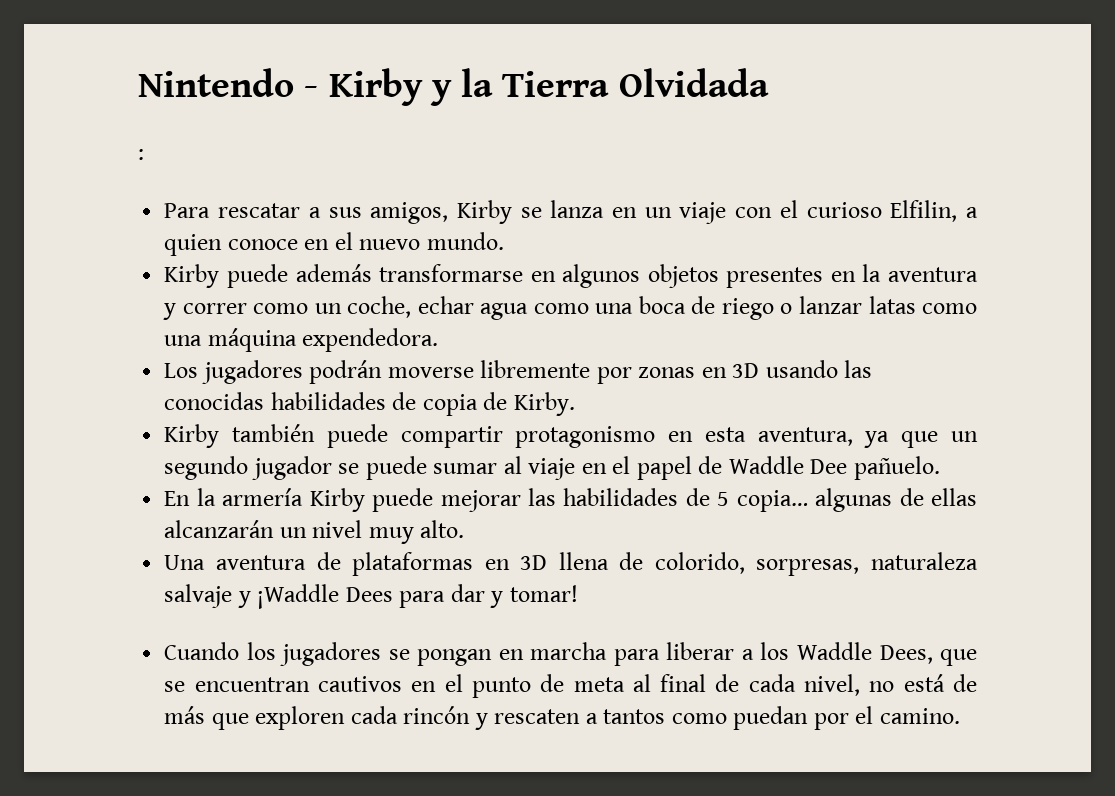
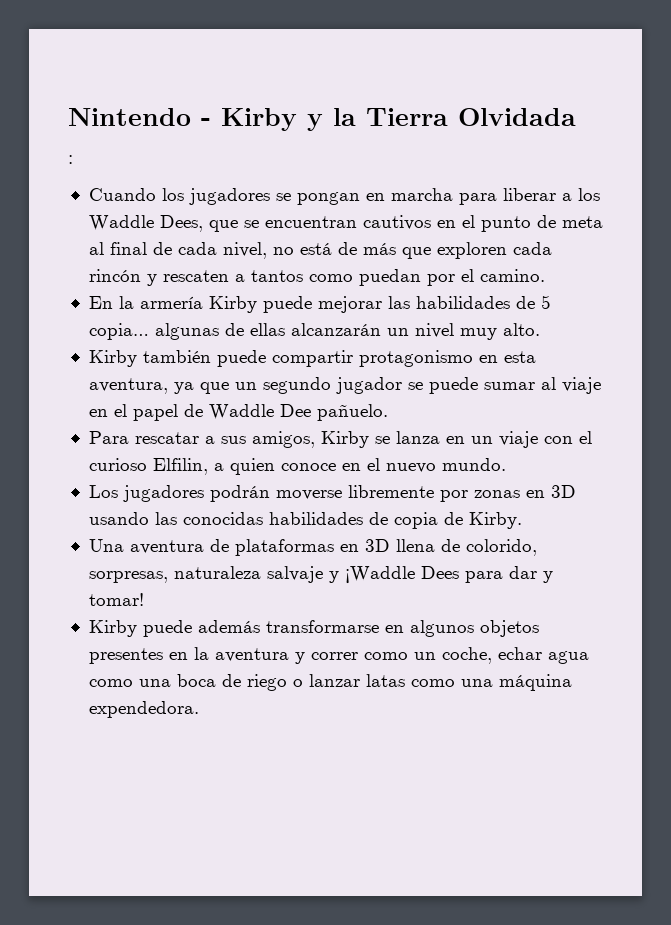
- Para rescatar a sus amigos, Kirby se lanza en un viaje con el curioso Elfilin, a quien conoce en el nuevo mundo.
- Kirby puede además transformarse en algunos objetos presentes en la aventura y correr como un coche, echar agua como una boca de riego o lanzar latas como una máquina expendedora.
- Los jugadores podrán moverse libremente por zonas en 3D usando las conocidas habilidades de copia de Kirby.
- Kirby también puede compartir protagonismo en esta aventura, ya que un segundo jugador se puede sumar al viaje en el papel de Waddle Dee pañuelo.
- En la armería Kirby puede mejorar las habilidades de 5 copia… algunas de ellas alcanzarán un nivel muy alto.
- Una aventura de plataformas en 3D llena de colorido, sorpresas, naturaleza salvaje y ¡Waddle Dees para dar y tomar!
+ En la armería Kirby puede mejorar las habilidades de 5 copia… algunas de ellas alcanzarán un nivel muy alto.
+ Kirby también puede compartir protagonismo en esta aventura, ya que un segundo jugador se puede sumar al viaje en el papel de Waddle Dee pañuelo.
+ Para rescatar a sus amigos, Kirby se lanza en un viaje con el curioso Elfilin, a quien conoce en el nuevo mundo.
+ Los jugadores podrán moverse libremente por zonas en 3D usando las conocidas habilidades de copia de Kirby.
+ Una aventura de plataformas en 3D llena de colorido, sorpresas, naturaleza salvaje y ¡Waddle Dees para dar y tomar!
+ Kirby puede además transformarse en algunos objetos presentes en la aventura y correr como un coche, echar agua como una boca de riego o lanzar latas como una máquina expendedora.

